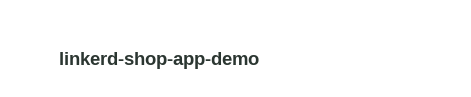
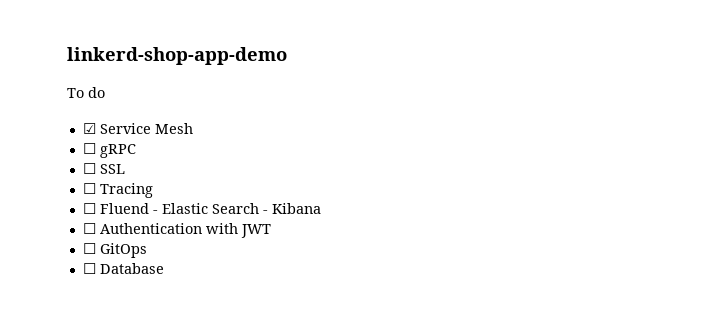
+ To do
+ ☑ Service Mesh
+ ☐ gRPC
+ ☐ SSL
+ ☐ Tracing
+ ☐ Fluend - Elastic Search - Kibana
+ ☐ Authentication with JWT
+ ☐ GitOps
+ ☐ Database

